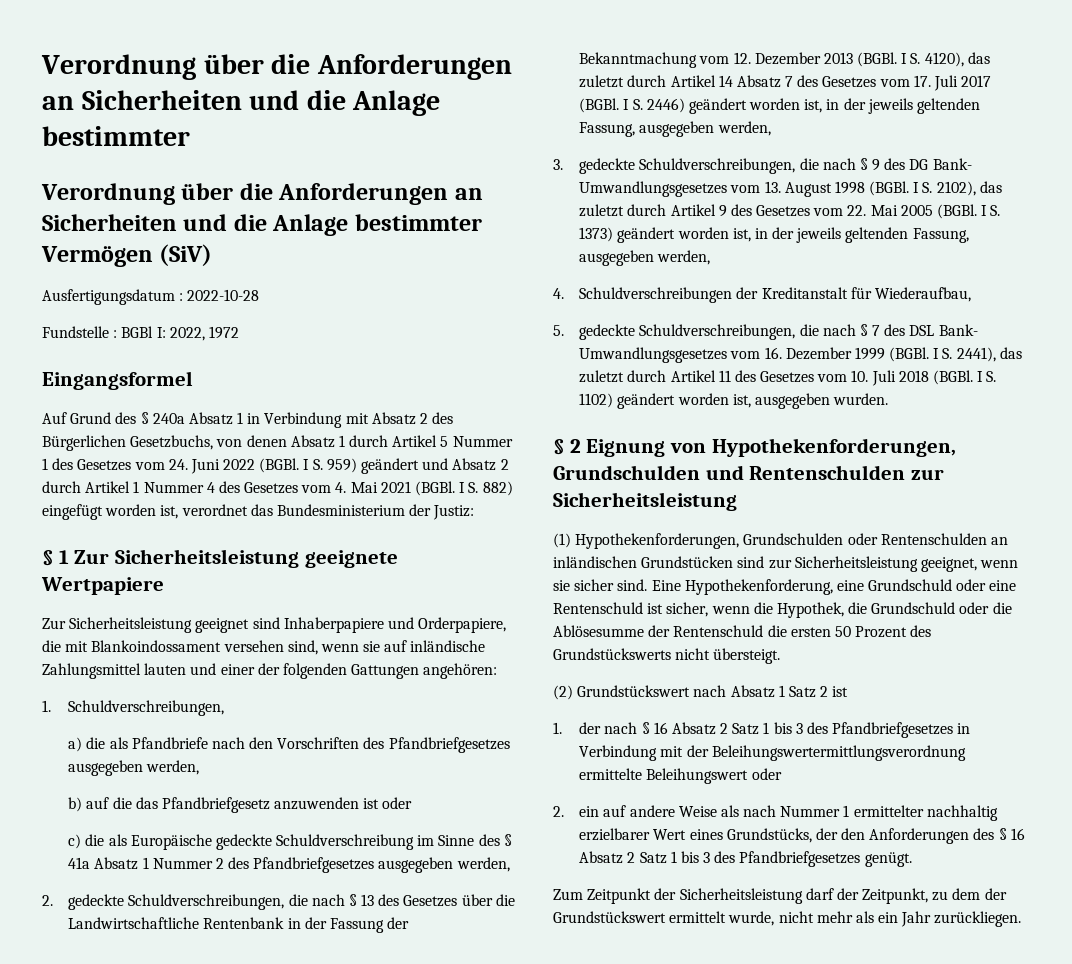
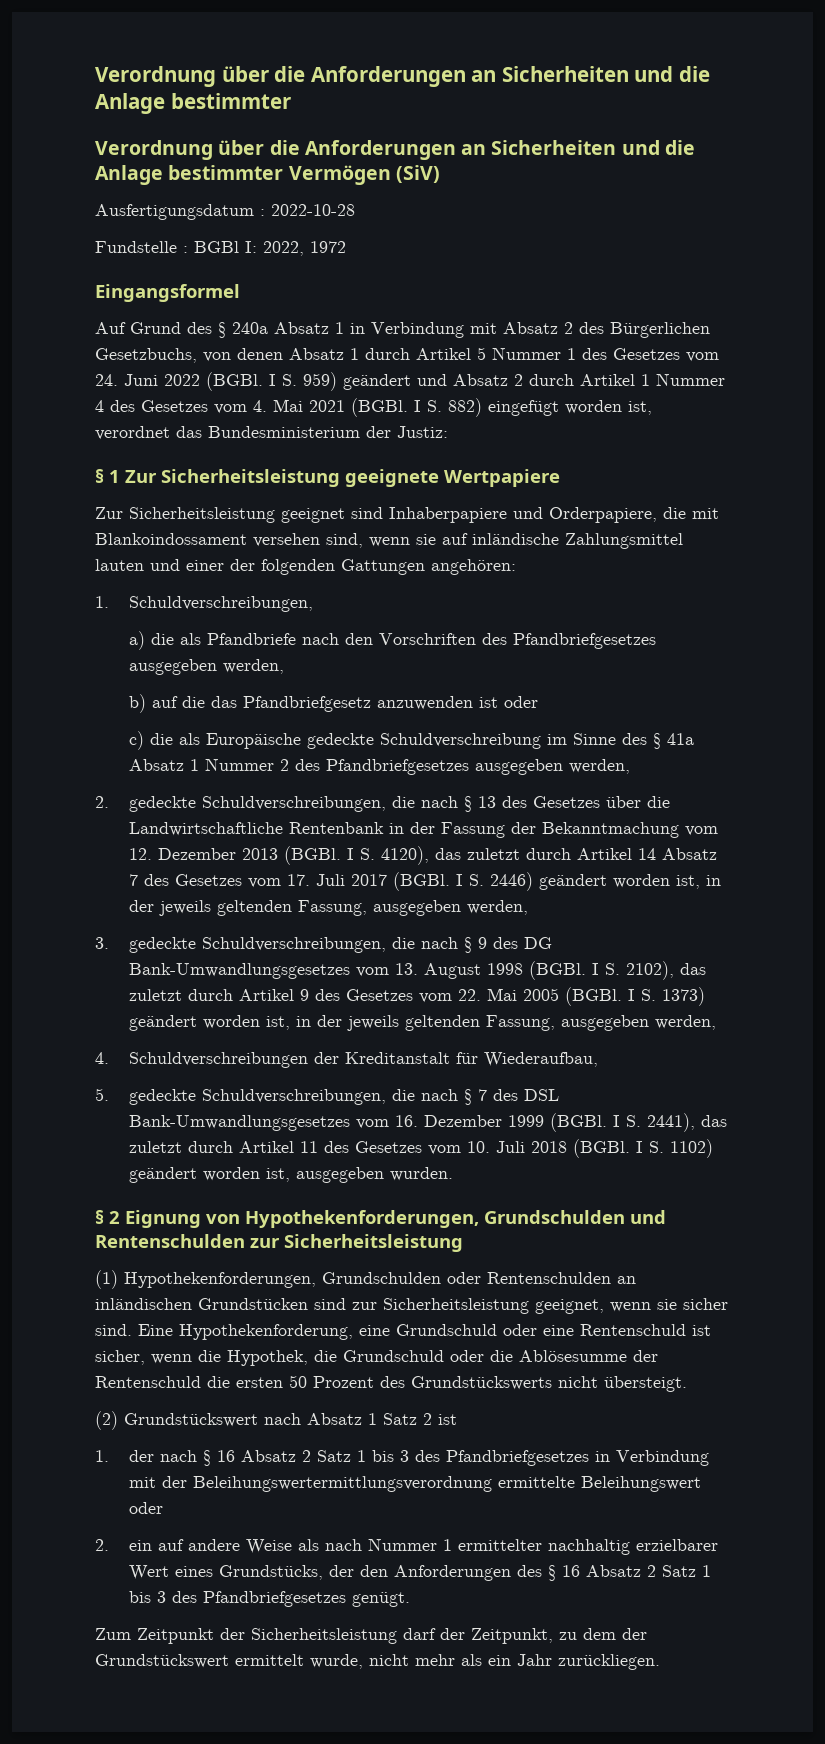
- 3. gedeckte Schuldverschreibungen, die nach § 9 des DG Bank- Umwandlungsgesetzes vom 13. August 1998 (BGBl.
+ 3. gedeckte Schuldverschreibungen, die nach § 9 des DG Bank-Umwandlungsgesetzes vom 13. August 1998 (BGBl.
- 5. gedeckte Schuldverschreibungen, die nach § 7 des DSL Bank- Umwandlungsgesetzes vom 16. Dezember 1999 (BGBl.
+ 5. gedeckte Schuldverschreibungen, die nach § 7 des DSL Bank-Umwandlungsgesetzes vom 16. Dezember 1999 (BGBl.

